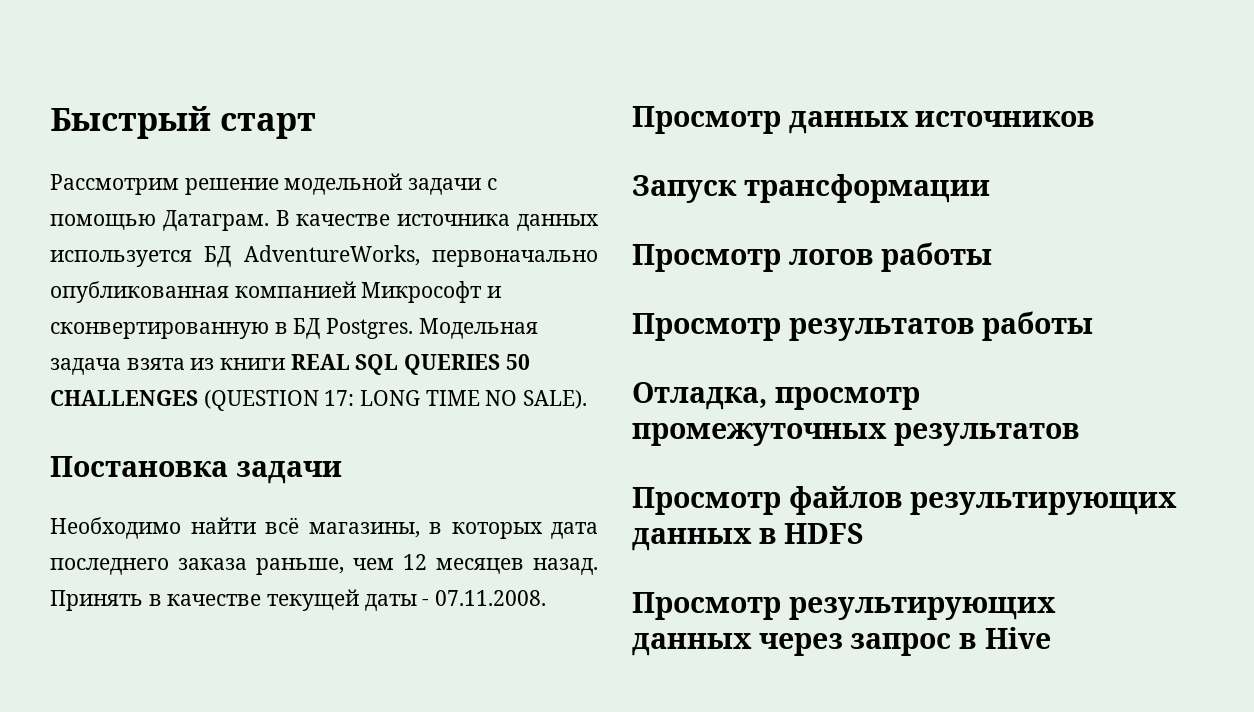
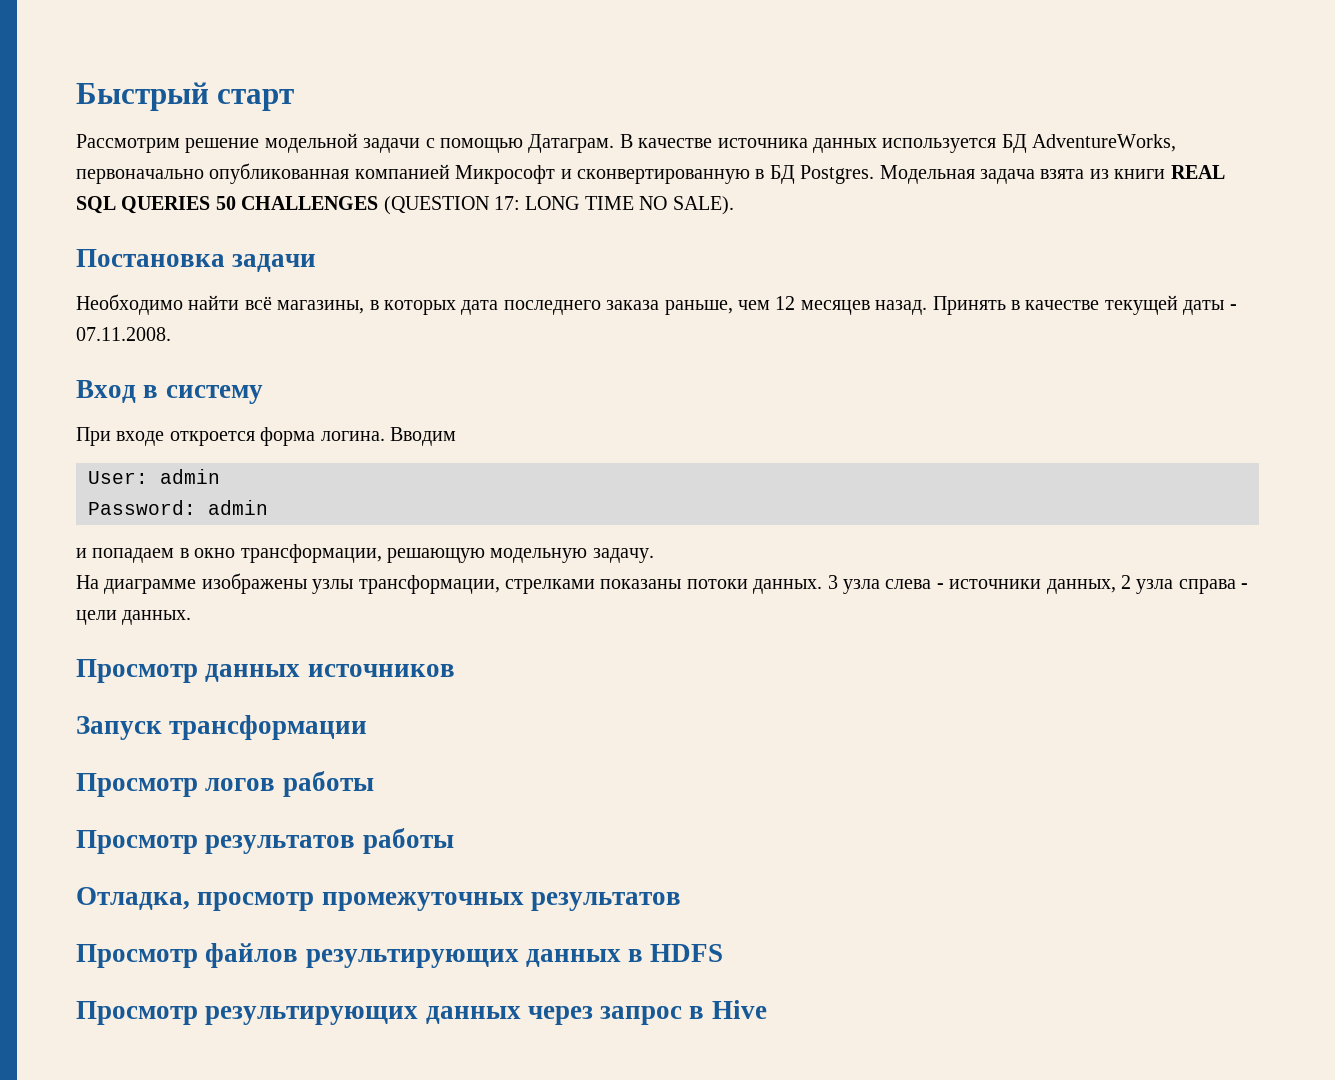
+ Вход в систему
+ При входе откроется форма логина. Вводим
+ User: admin
+ Password: admin
+ и попадаем в окно трансформации, решающую модельную задачу.
+ На диаграмме изображены узлы трансформации, стрелками показаны потоки данных. 3 узла слева - источники данных, 2 узла справа - цели данных.

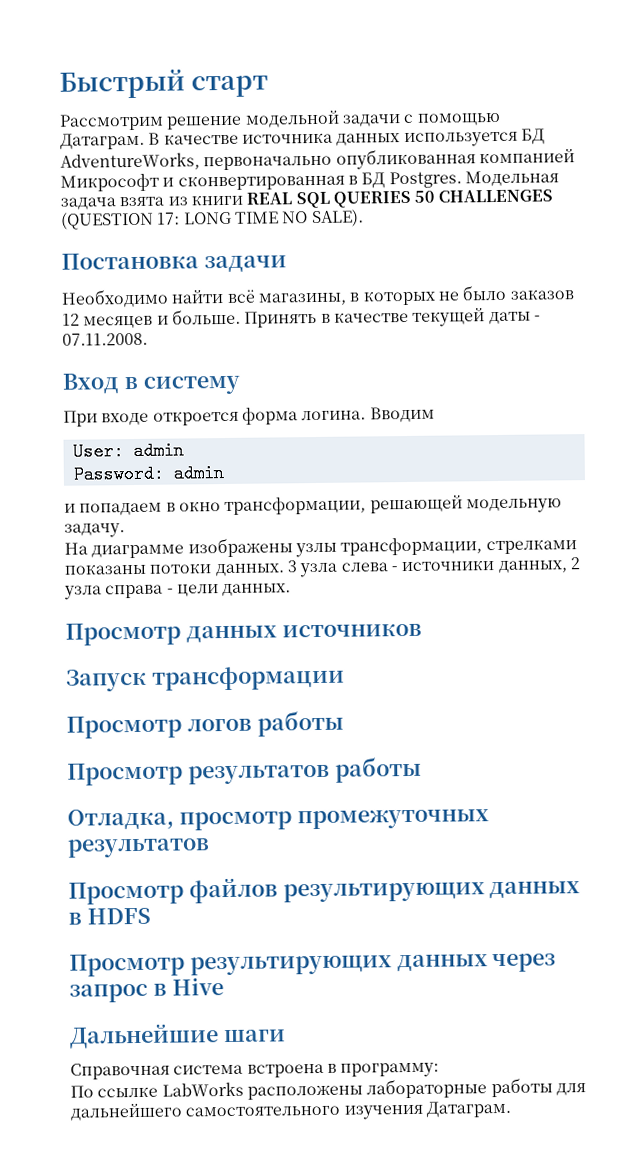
- В качестве источника данных используется БД AdventureWorks, первоначально опубликованная компанией Микрософт и сконвертированную в БД Postgres.
+ В качестве источника данных используется БД AdventureWorks, первоначально опубликованная компанией Микрософт и сконвертированная в БД Postgres.
- Необходимо найти всё магазины, в которых дата последнего заказа раньше, чем 12 месяцев назад.
+ Необходимо найти всё магазины, в которых не было заказов 12 месяцев и больше.
- и попадаем в окно трансформации, решающую модельную задачу.
+ и попадаем в окно трансформации, решающей модельную задачу.
+ Дальнейшие шаги
+ Справочная система встроена в программу:
+ По ссылке LabWorks расположены лабораторные работы для дальнейшего самостоятельного изучения Датаграм.

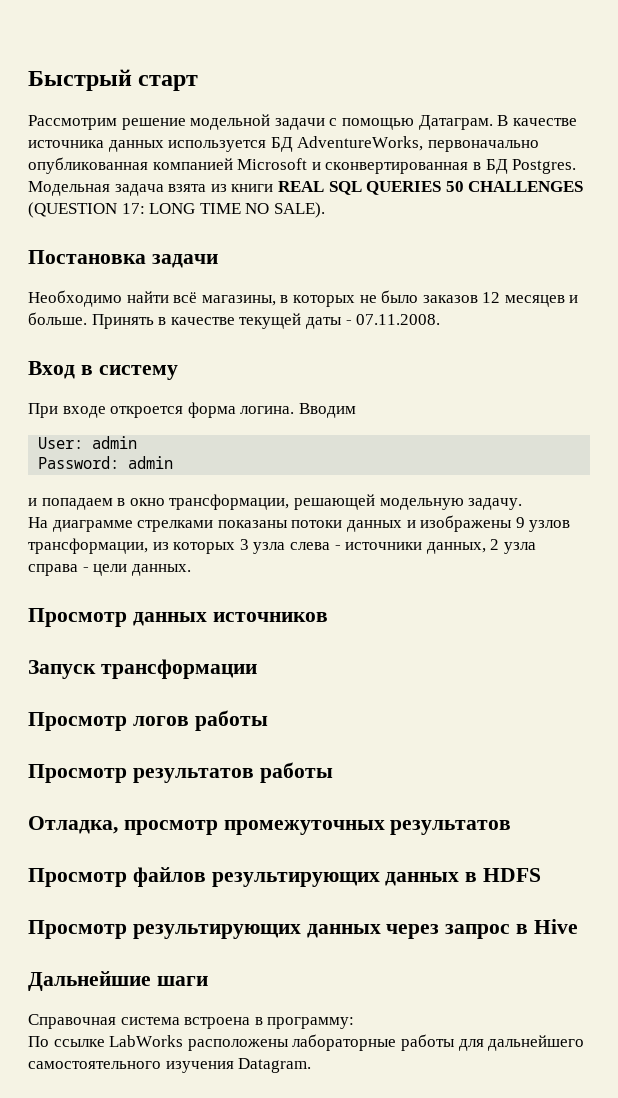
- В качестве источника данных используется БД AdventureWorks, первоначально опубликованная компанией Микрософт и сконвертированная в БД Postgres.
+ В качестве источника данных используется БД AdventureWorks, первоначально опубликованная компанией Microsoft и сконвертированная в БД Postgres.
- На диаграмме изображены узлы трансформации, стрелками показаны потоки данных. 3 узла слева - источники данных, 2 узла справа - цели данных.
+ На диаграмме стрелками показаны потоки данных и изображены 9 узлов трансформации, из которых 3 узла слева - источники данных, 2 узла справа - цели данных.
- По ссылке LabWorks расположены лабораторные работы для дальнейшего самостоятельного изучения Датаграм.
+ По ссылке LabWorks расположены лабораторные работы для дальнейшего самостоятельного изучения Datagram.

